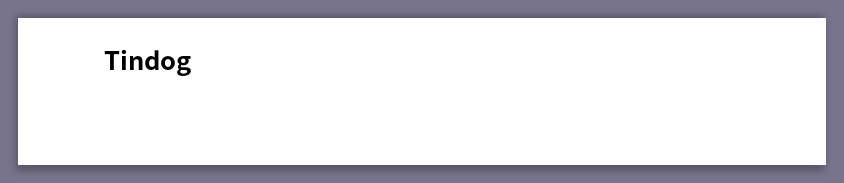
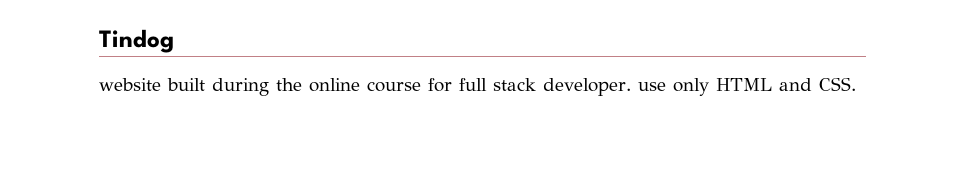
+ website built during the online course for full stack developer. use only HTML and CSS.

